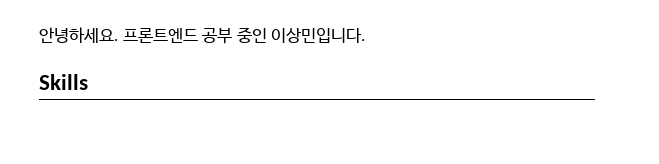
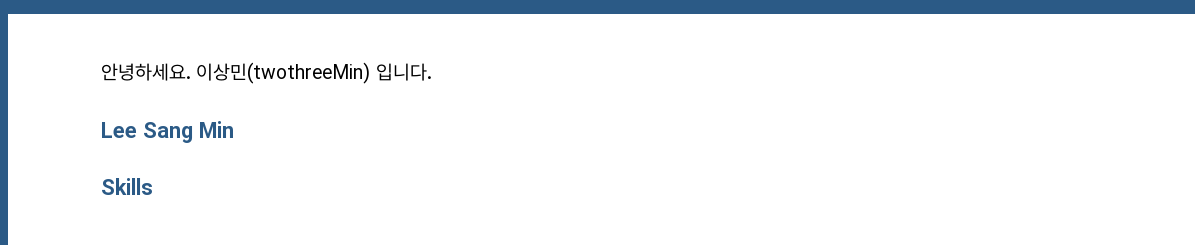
- 프론트엔드 공부 중인 이상민입니다.
+ 이상민(twothreeMin) 입니다.
+ Lee Sang Min

